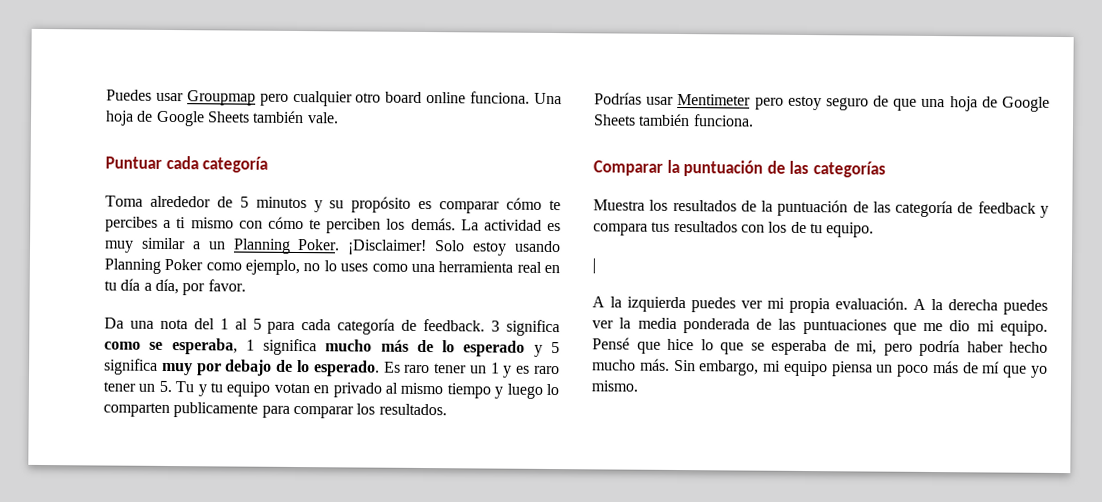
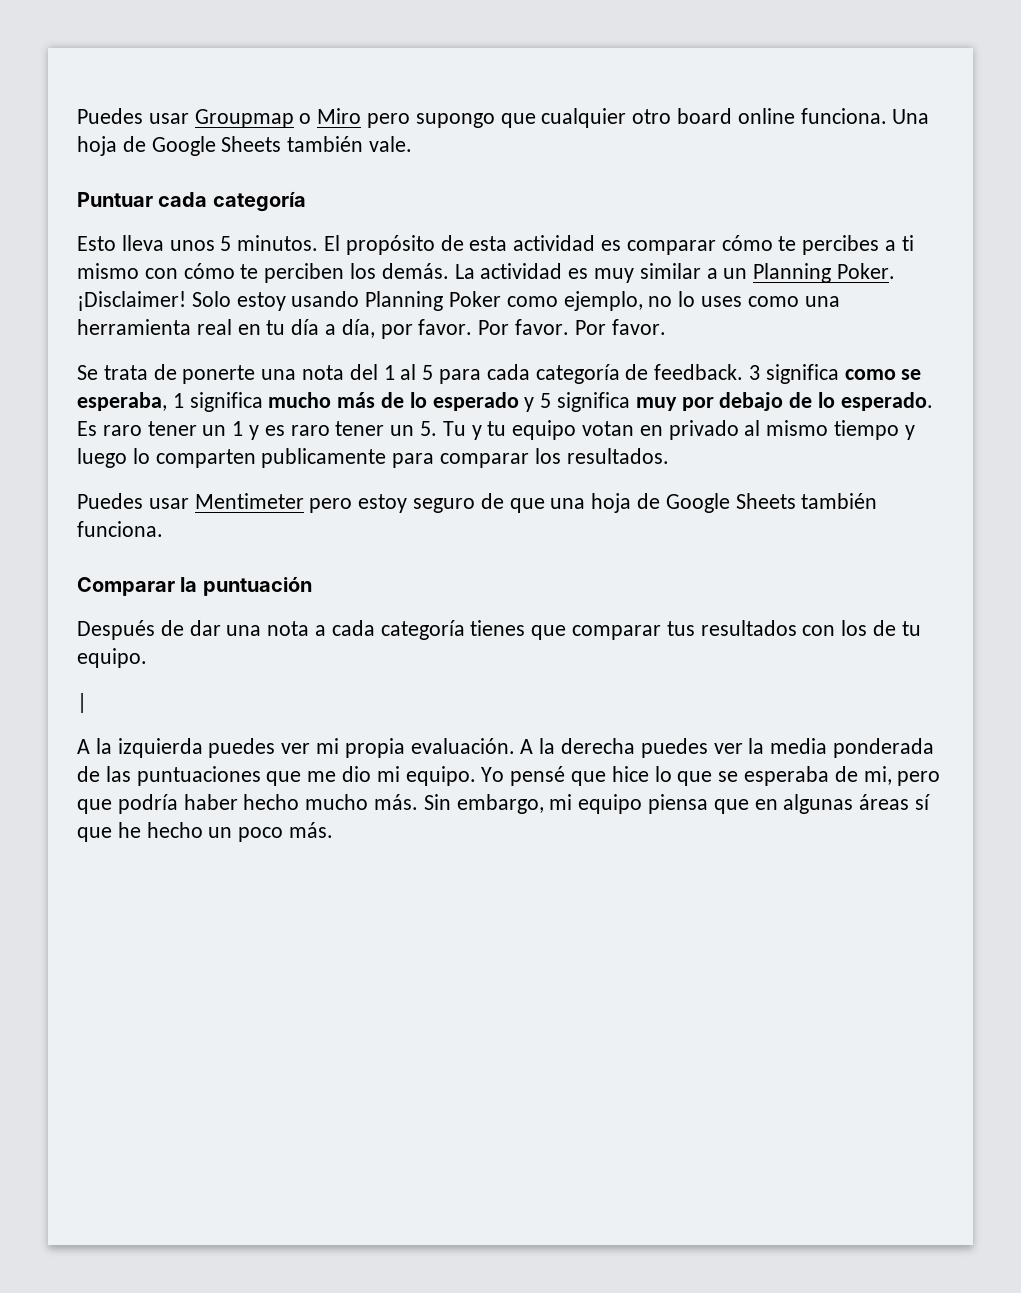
- Puedes usar Groupmap pero cualquier otro board online funciona.
+ Puedes usar Groupmap o Miro pero supongo que cualquier otro board online funciona.
- Toma alrededor de 5 minutos y su propósito es comparar cómo te percibes a ti mismo con cómo te perciben los demás.
+ Esto lleva unos 5 minutos. El propósito de esta actividad es comparar cómo te percibes a ti mismo con cómo te perciben los demás.
- Solo estoy usando Planning Poker como ejemplo, no lo uses como una herramienta real en tu día a día, por favor.
- Da una nota del 1 al 5 para cada categoría de feedback.
+ Solo estoy usando Planning Poker como ejemplo, no lo uses como una herramienta real en tu día a día, por favor. Por favor. Por favor.
+ Se trata de ponerte una nota del 1 al 5 para cada categoría de feedback.
- Podrías usar Mentimeter pero estoy seguro de que una hoja de Google Sheets también funciona.
+ Puedes usar Mentimeter pero estoy seguro de que una hoja de Google Sheets también funciona.
- Comparar la puntuación de las categorías
- Muestra los resultados de la puntuación de las categoría de feedback y compara tus resultados con los de tu equipo.
+ Comparar la puntuación
+ Después de dar una nota a cada categoría tienes que comparar tus resultados con los de tu equipo.
- Pensé que hice lo que se esperaba de mi, pero podría haber hecho mucho más.
+ Yo pensé que hice lo que se esperaba de mi, pero que podría haber hecho mucho más.
- Sin embargo, mi equipo piensa un poco más de mí que yo mismo.
+ Sin embargo, mi equipo piensa que en algunas áreas sí que he hecho un poco más.

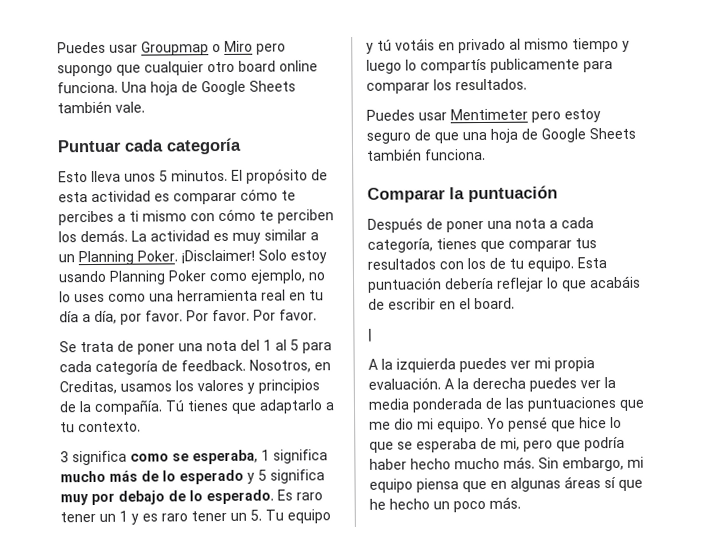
- Se trata de ponerte una nota del 1 al 5 para cada categoría de feedback. 3 significa como se esperaba, 1 significa mucho más de lo esperado y 5 significa muy por debajo de lo esperado.
+ Se trata de poner una nota del 1 al 5 para cada categoría de feedback. Nosotros, en Creditas, usamos los valores y principios de la compañía. Tú tienes que adaptarlo a tu contexto.
+ 3 significa como se esperaba, 1 significa mucho más de lo esperado y 5 significa muy por debajo de lo esperado.
- Es raro tener un 1 y es raro tener un 5. Tu y tu equipo votan en privado al mismo tiempo y luego lo comparten publicamente para comparar los resultados.
+ Es raro tener un 1 y es raro tener un 5. Tu equipo y tú votáis en privado al mismo tiempo y luego lo compartís publicamente para comparar los resultados.
- Después de dar una nota a cada categoría tienes que comparar tus resultados con los de tu equipo.
+ Después de poner una nota a cada categoría, tienes que comparar tus resultados con los de tu equipo. Esta puntuación debería reflejar lo que acabáis de escribir en el board.

